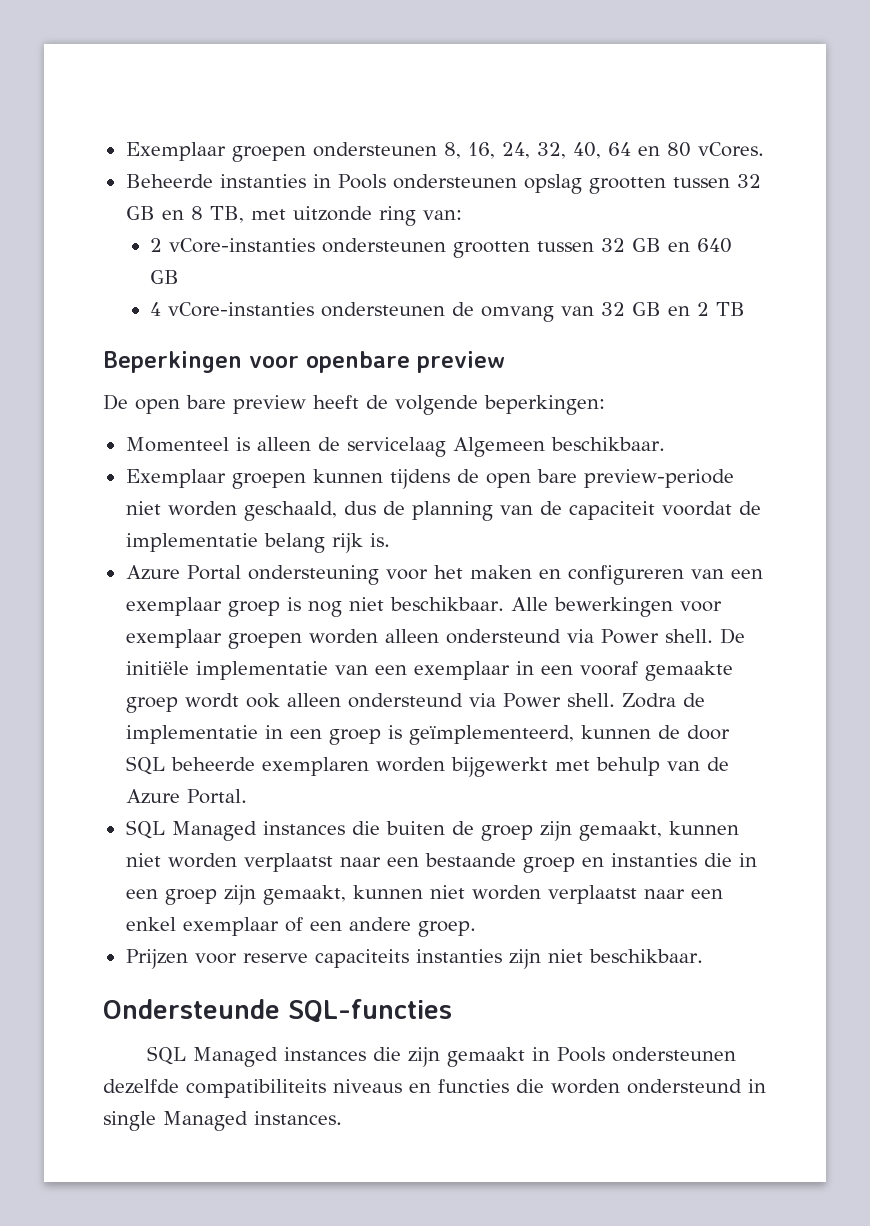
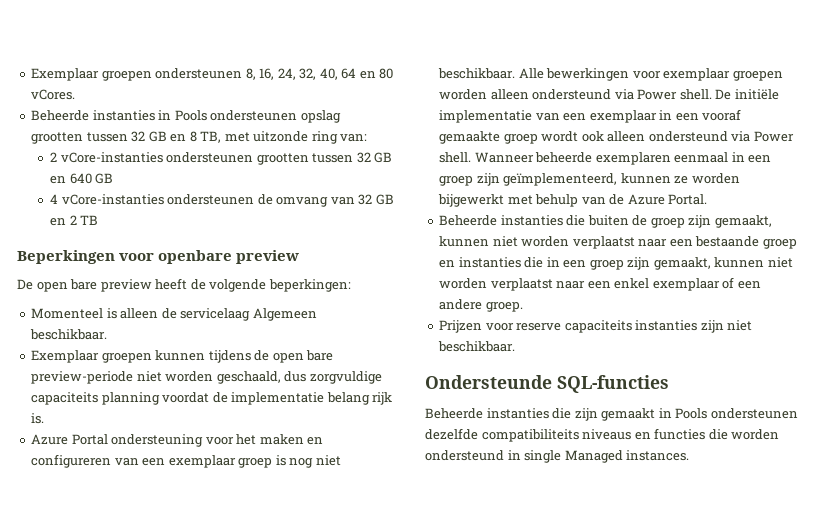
- Exemplaar groepen kunnen tijdens de open bare preview-periode niet worden geschaald, dus de planning van de capaciteit voordat de implementatie belang rijk is.
+ Exemplaar groepen kunnen tijdens de open bare preview-periode niet worden geschaald, dus zorgvuldige capaciteits planning voordat de implementatie belang rijk is.
- Zodra de implementatie in een groep is geïmplementeerd, kunnen de door SQL beheerde exemplaren worden bijgewerkt met behulp van de Azure Portal.
+ Wanneer beheerde exemplaren eenmaal in een groep zijn geïmplementeerd, kunnen ze worden bijgewerkt met behulp van de Azure Portal.
- SQL Managed instances die buiten de groep zijn gemaakt, kunnen niet worden verplaatst naar een bestaande groep en instanties die in een groep zijn gemaakt, kunnen niet worden verplaatst naar een enkel exemplaar of een andere groep.
+ Beheerde instanties die buiten de groep zijn gemaakt, kunnen niet worden verplaatst naar een bestaande groep en instanties die in een groep zijn gemaakt, kunnen niet worden verplaatst naar een enkel exemplaar of een andere groep.
- SQL Managed instances die zijn gemaakt in Pools ondersteunen dezelfde compatibiliteits niveaus en functies die worden ondersteund in single Managed instances.
+ Beheerde instanties die zijn gemaakt in Pools ondersteunen dezelfde compatibiliteits niveaus en functies die worden ondersteund in single Managed instances.

